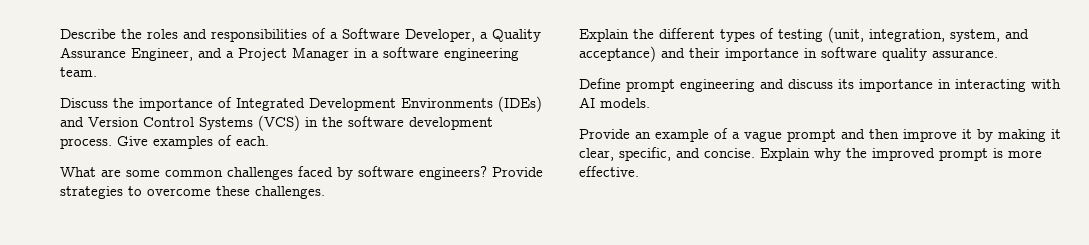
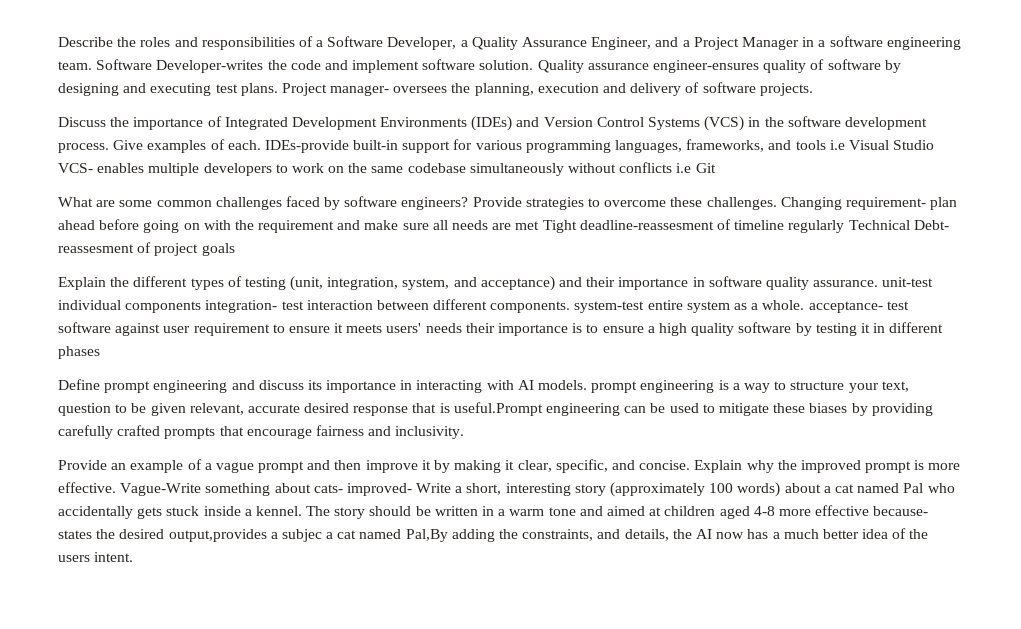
+ Software Developer-writes the code and implement software solution. Quality assurance engineer-ensures quality of software by designing and executing test plans. Project manager- oversees the planning, execution and delivery of software projects.
+ IDEs-provide built-in support for various programming languages, frameworks, and tools i.e Visual Studio VCS- enables multiple developers to work on the same codebase simultaneously without conflicts i.e Git
+ Changing requirement- plan ahead before going on with the requirement and make sure all needs are met Tight deadline-reassesment of timeline regularly Technical Debt- reassesment of project goals
- Explain the different types of testing (unit, integration, system, and acceptance) and their importance in software quality assurance.
+ Explain the different types of testing (unit, integration, system, and acceptance) and their importance in software quality assurance. unit-test individual components integration- test interaction between different components. system-test entire system as a whole. acceptance- test software against user requirement to ensure it meets users' needs their importance is to ensure a high quality software by testing it in different phases
- Define prompt engineering and discuss its importance in interacting with AI models.
+ Define prompt engineering and discuss its importance in interacting with AI models. prompt engineering is a way to structure your text, question to be given relevant, accurate desired response that is useful.Prompt engineering can be used to mitigate these biases by providing carefully crafted prompts that encourage fairness and inclusivity.
+ Vague-Write something about cats- improved- Write a short, interesting story (approximately 100 words) about a cat named Pal who accidentally gets stuck inside a kennel. The story should be written in a warm tone and aimed at children aged 4-8 more effective because- states the desired output,provides a subjec a cat named Pal,By adding the constraints, and details, the AI now has a much better idea of the users intent.

